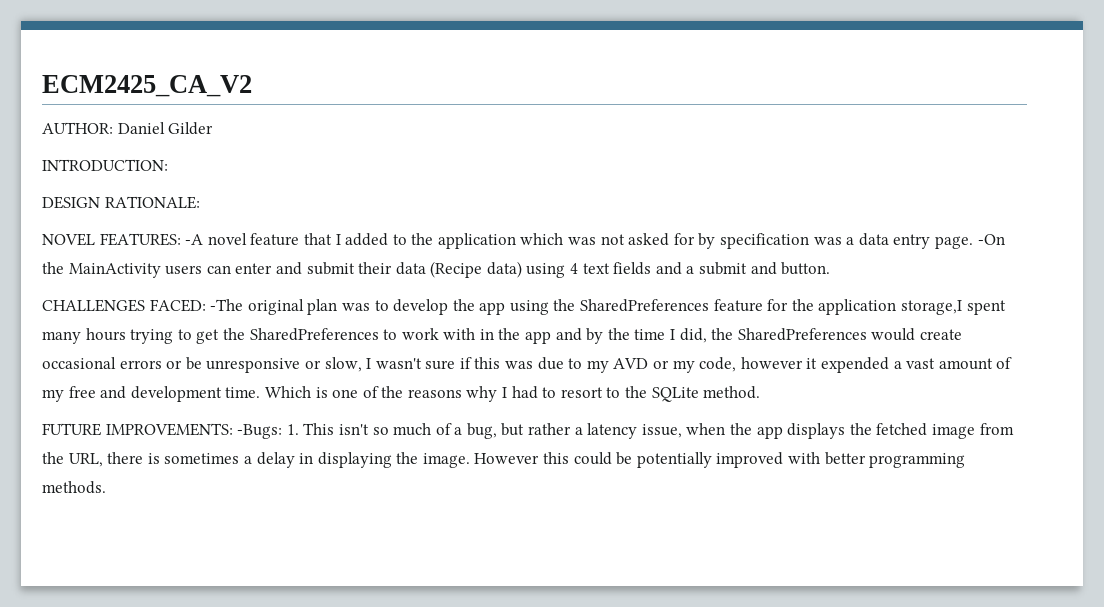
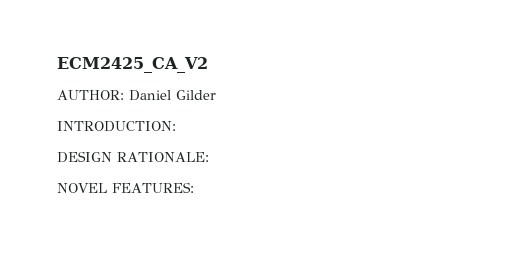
- NOVEL FEATURES: -A novel feature that I added to the application which was not asked for by specification was a data entry page. -On the MainActivity users can enter and submit their data (Recipe data) using 4 text fields and a submit and button.
- CHALLENGES FACED: -The original plan was to develop the app using the SharedPreferences feature for the application storage,I spent many hours trying to get the SharedPreferences to work with in the app and by the time I did, the SharedPreferences would create occasional errors or be unresponsive or slow, I wasn't sure if this was due to my AVD or my code, however it expended a vast amount of my free and development time. Which is one of the reasons why I had to resort to the SQLite method.
- FUTURE IMPROVEMENTS: -Bugs: 1. This isn't so much of a bug, but rather a latency issue, when the app displays the fetched image from the URL, there is sometimes a delay in displaying the image. However this could be potentially improved with better programming methods.
+ NOVEL FEATURES:

